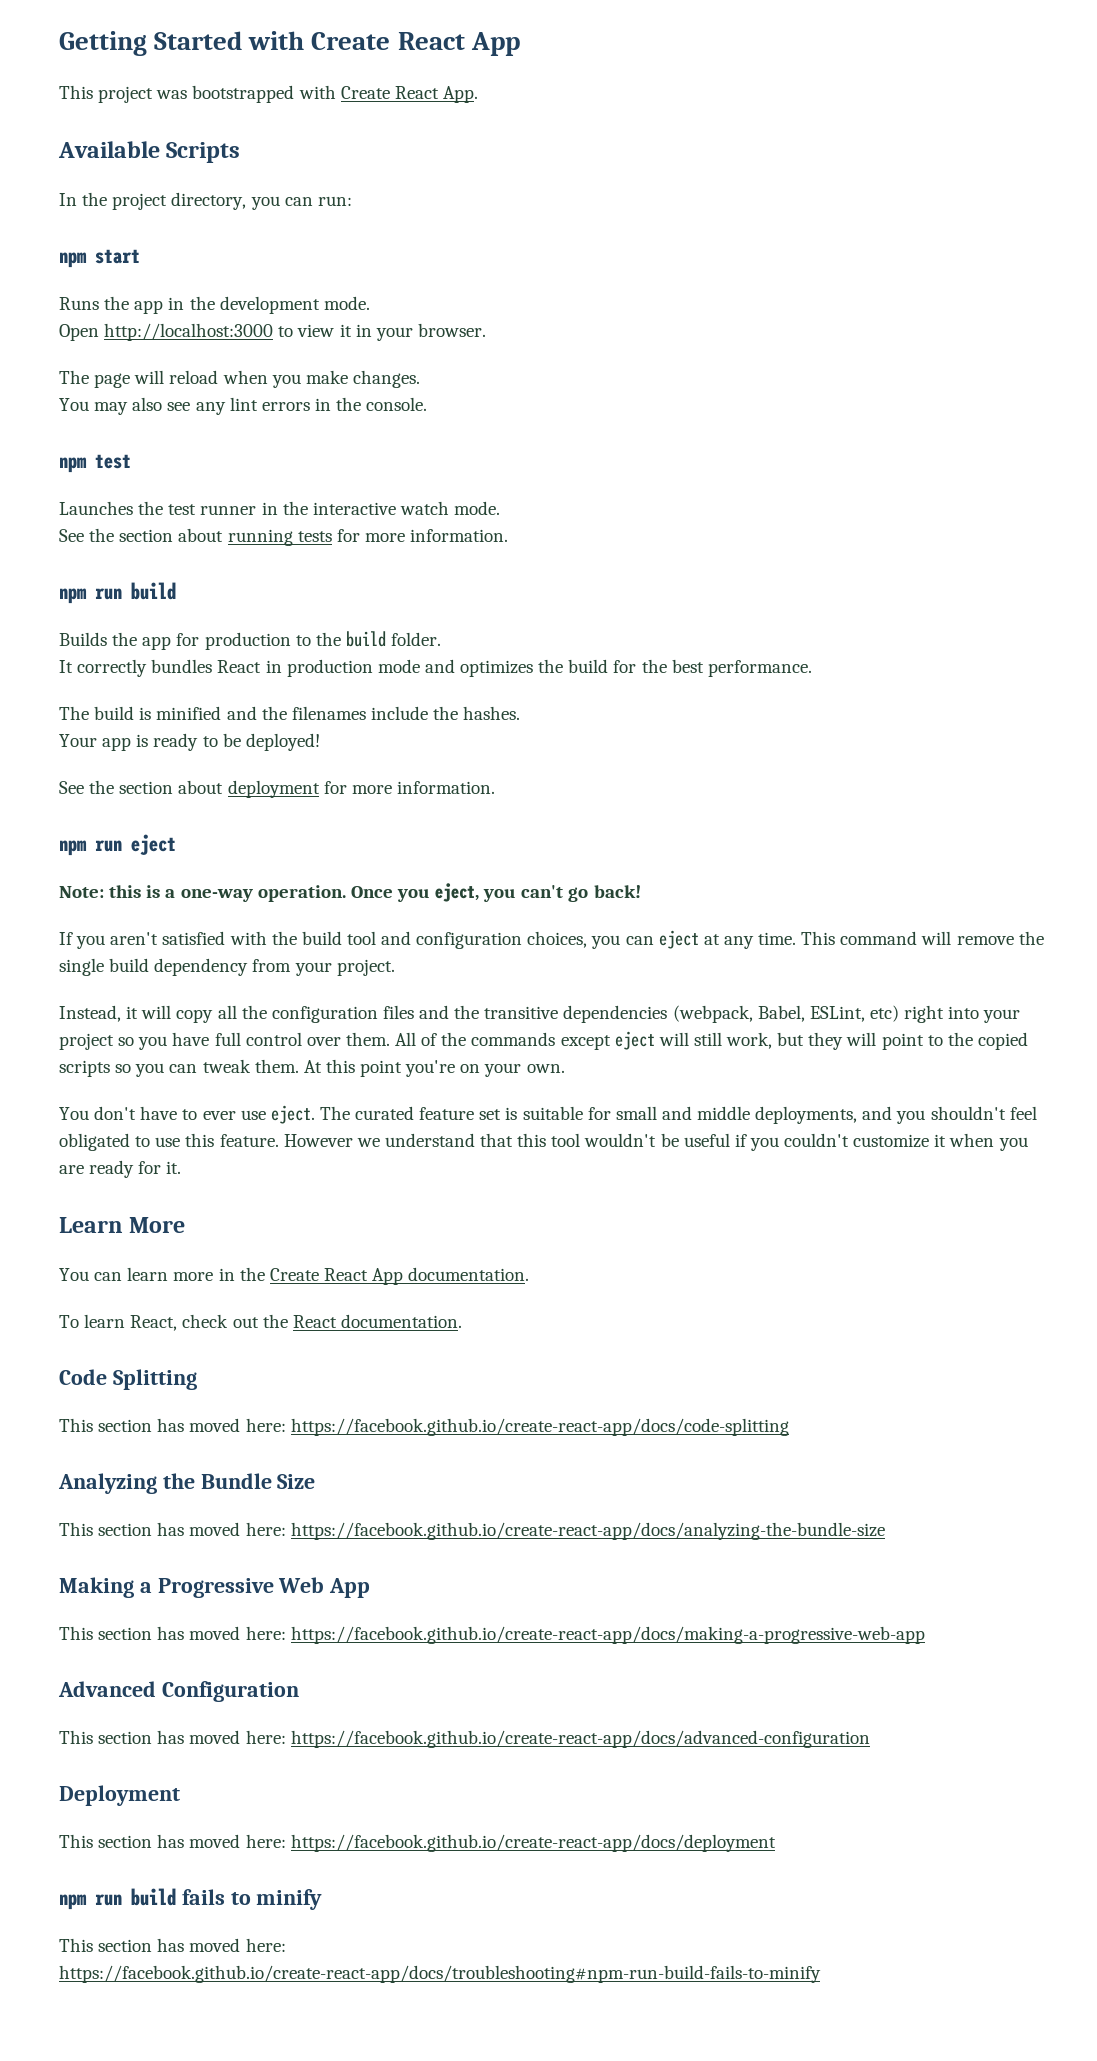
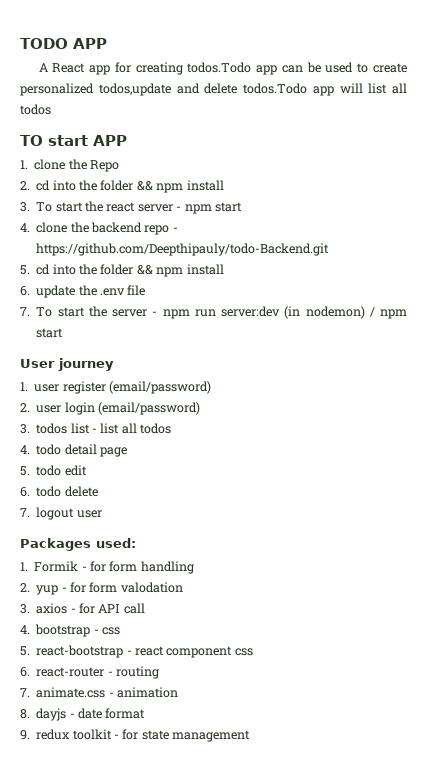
- Getting Started with Create React App
- This project was bootstrapped with Create React App.
- Available Scripts
- In the project directory, you can run:
- npm start
- Runs the app in the development mode.
- Open http://localhost:3000 to view it in your browser.
- The page will reload when you make changes.
- You may also see any lint errors in the console.
- npm test
- Launches the test runner in the interactive watch mode.
- See the section about running tests for more information.
- npm run build
- Builds the app for production to the build folder.
- It correctly bundles React in production mode and optimizes the build for the best performance.
- The build is minified and the filenames include the hashes.
- Your app is ready to be deployed!
- See the section about deployment for more information.
- npm run eject
- Note: this is a one-way operation. Once you eject, you can't go back!
- If you aren't satisfied with the build tool and configuration choices, you can eject at any time. This command will remove the single build dependency from your project.
- Instead, it will copy all the configuration files and the transitive dependencies (webpack, Babel, ESLint, etc) right into your project so you have full control over them. All of the commands except eject will still work, but they will point to the copied scripts so you can tweak them. At this point you're on your own.
- You don't have to ever use eject. The curated feature set is suitable for small and middle deployments, and you shouldn't feel obligated to use this feature. However we understand that this tool wouldn't be useful if you couldn't customize it when you are ready for it.
- Learn More
- You can learn more in the Create React App documentation.
- To learn React, check out the React documentation.
- Code Splitting
- This section has moved here: https://facebook.github.io/create-react-app/docs/code-splitting
- Analyzing the Bundle Size
- This section has moved here: https://facebook.github.io/create-react-app/docs/analyzing-the-bundle-size
- Making a Progressive Web App
- This section has moved here: https://facebook.github.io/create-react-app/docs/making-a-progressive-web-app
- Advanced Configuration
- This section has moved here: https://facebook.github.io/create-react-app/docs/advanced-configuration
- Deployment
- This section has moved here: https://facebook.github.io/create-react-app/docs/deployment
- npm run build fails to minify
- This section has moved here: https://facebook.github.io/create-react-app/docs/troubleshooting#npm-run-build-fails-to-minify
+ TODO APP
+ A React app for creating todos.Todo app can be used to create personalized todos,update and delete todos.Todo app will list all todos
+ TO start APP
+ 1. clone the Repo
+ 2. cd into the folder && npm install
+ 3. To start the react server - npm start
+ 4. clone the backend repo - https://github.com/Deepthipauly/todo-Backend.git
+ 5. cd into the folder && npm install
+ 6. update the .env file
+ 7. To start the server - npm run server:dev (in nodemon) / npm start
+ User journey
+ 1. user register (email/password)
+ 2. user login (email/password)
+ 3. todos list - list all todos
+ 4. todo detail page
+ 5. todo edit
+ 6. todo delete
+ 7. logout user
+ Packages used:
+ 1. Formik - for form handling
+ 2. yup - for form valodation
+ 3. axios - for API call
+ 4. bootstrap - css
+ 5. react-bootstrap - react component css
+ 6. react-router - routing
+ 7. animate.css - animation
+ 8. dayjs - date format
+ 9. redux toolkit - for state management

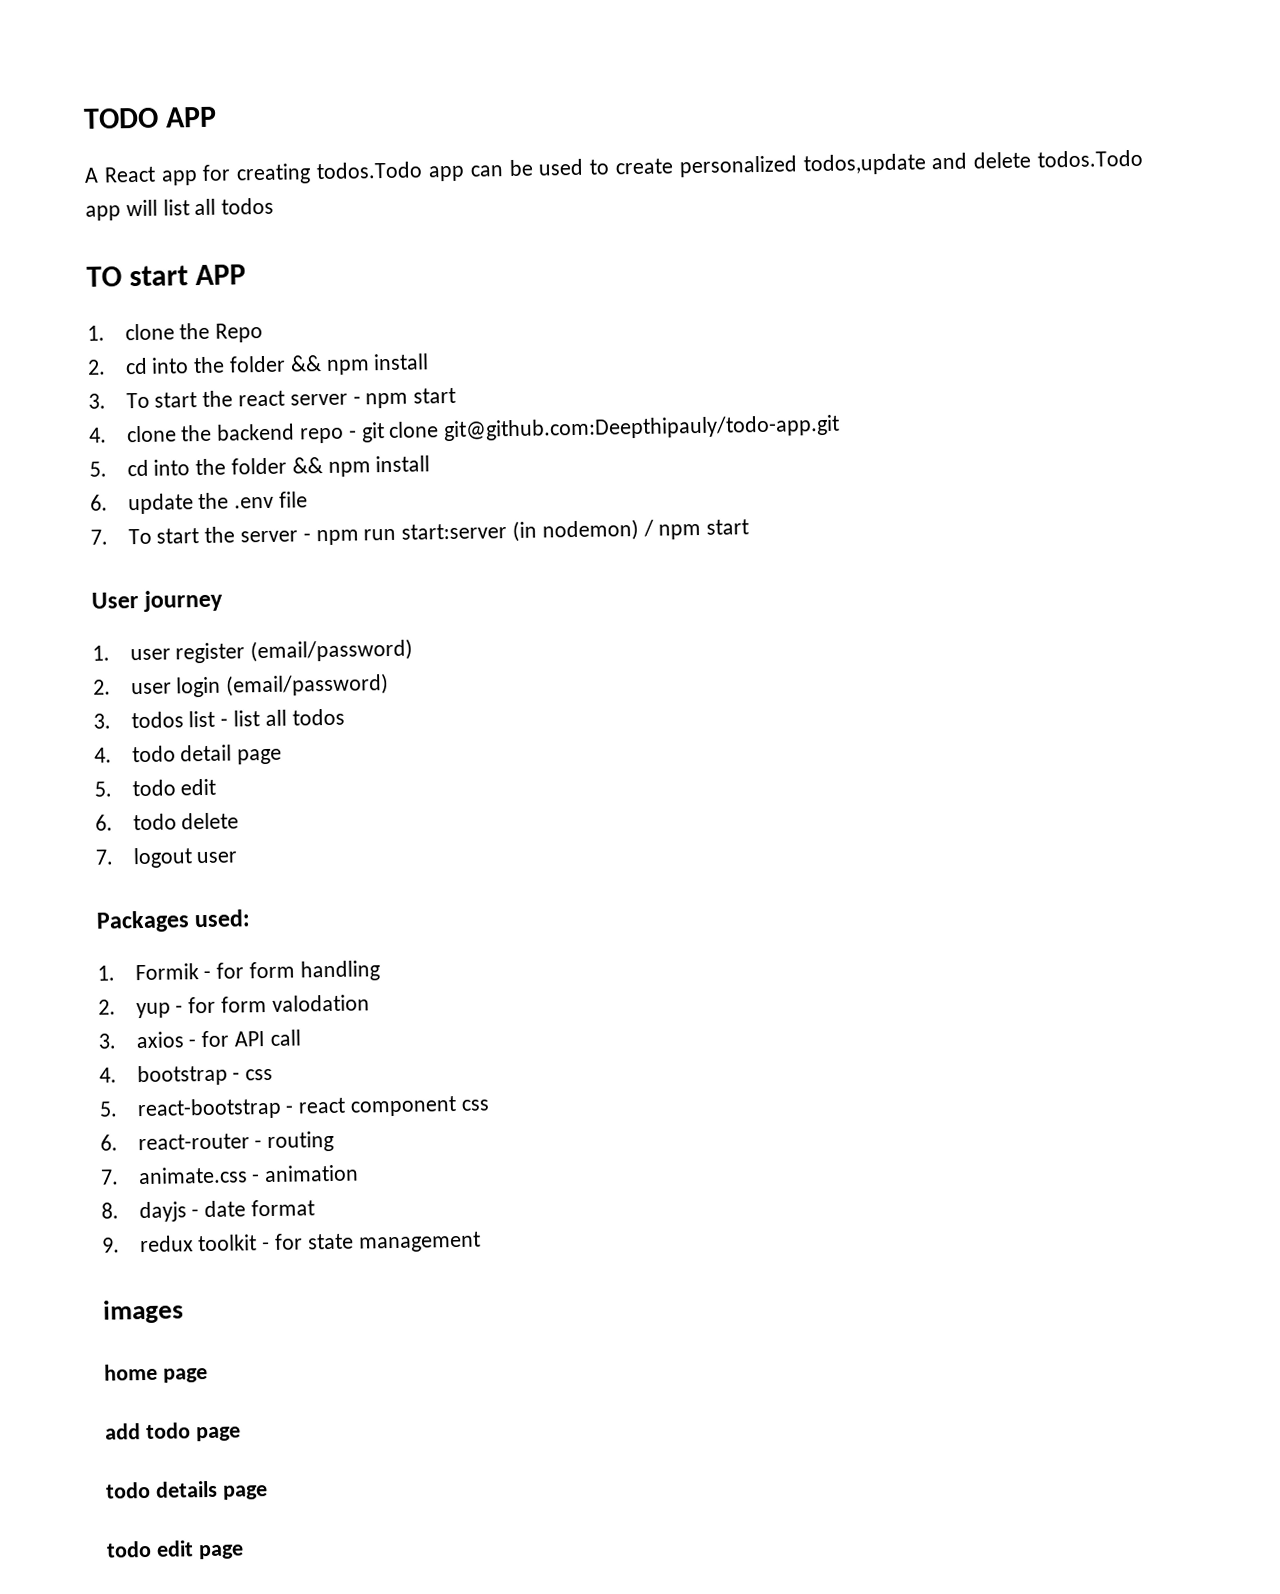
- 4. clone the backend repo - https://github.com/Deepthipauly/todo-Backend.git
+ 4. clone the backend repo - git clone git@github.com:Deepthipauly/todo-app.git
- 7. To start the server - npm run server:dev (in nodemon) / npm start
+ 7. To start the server - npm run start:server (in nodemon) / npm start
+ images
+ home page
+ add todo page
+ todo details page
+ todo edit page

